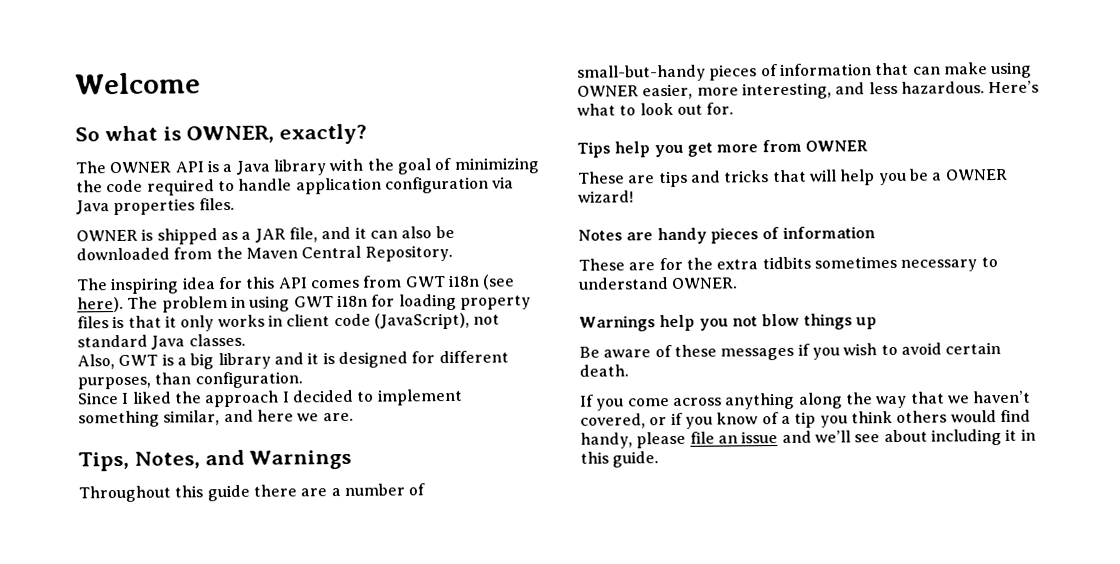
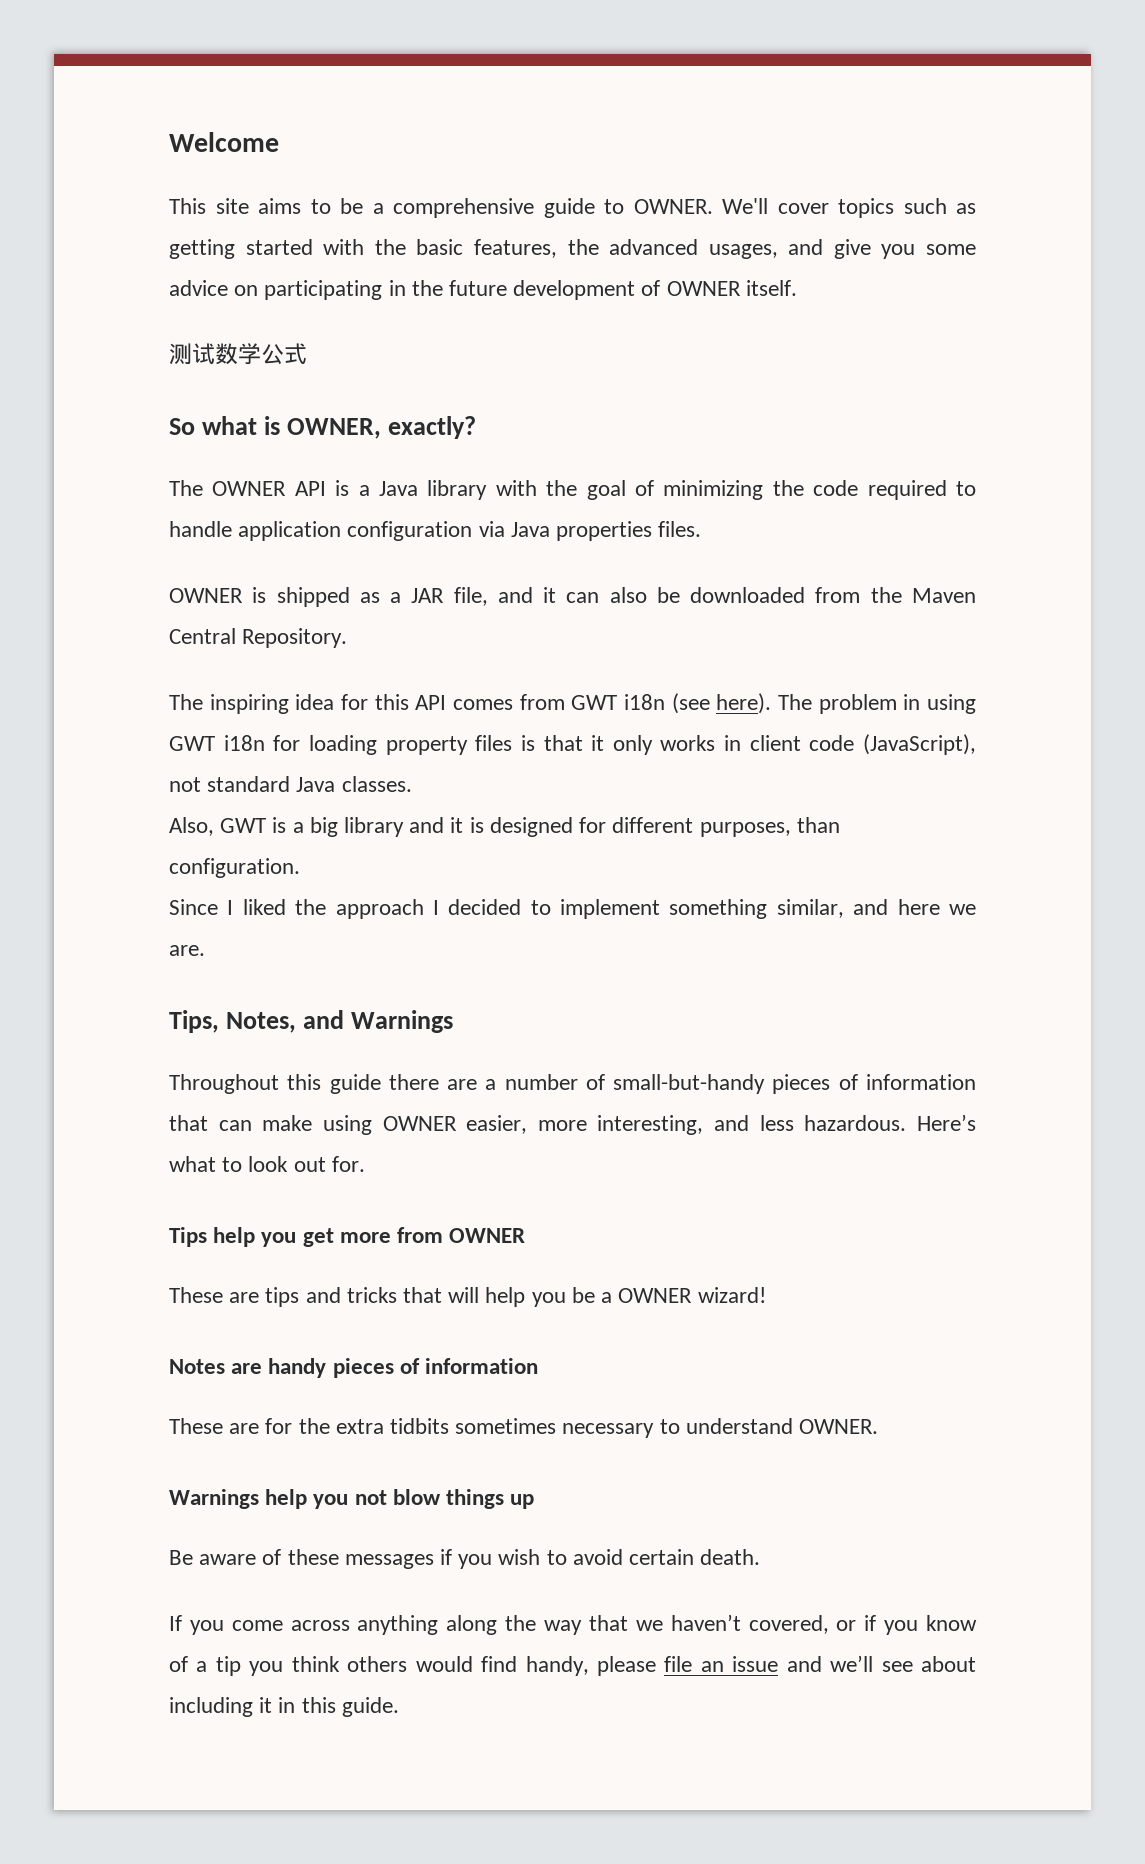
+ This site aims to be a comprehensive guide to OWNER. We'll cover topics such as getting started with the basic features, the advanced usages, and give you some advice on participating in the future development of OWNER itself.
+ 测试数学公式

